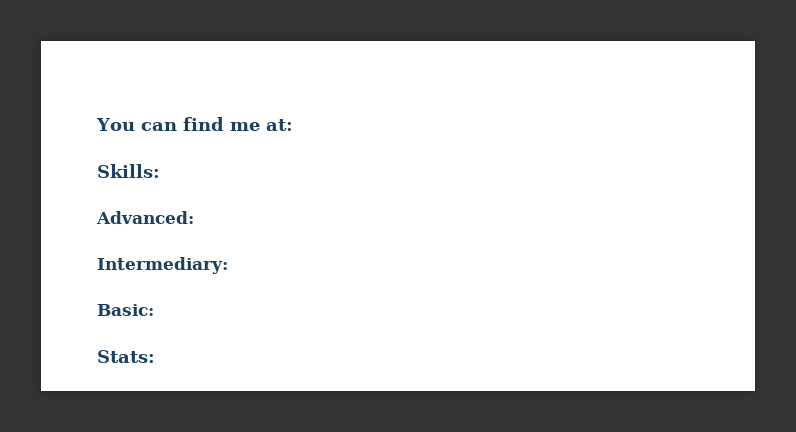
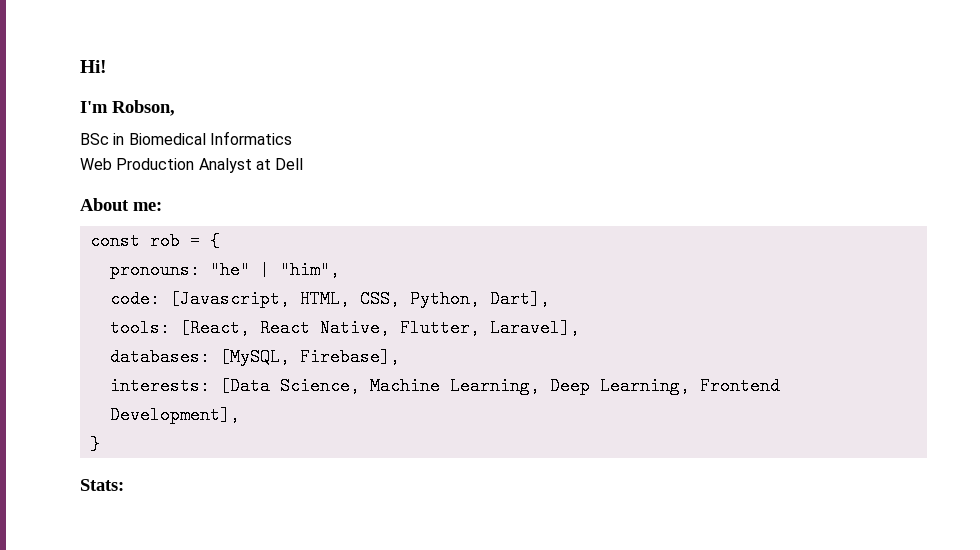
- You can find me at:
- Skills:
- Advanced:
- Intermediary:
- Basic:
+ Hi!
+ I'm Robson,
+ BSc in Biomedical Informatics
+ Web Production Analyst at Dell
+ About me:
+ const rob = {
+ pronouns: "he" | "him",
+ code: [Javascript, HTML, CSS, Python, Dart],
+ tools: [React, React Native, Flutter, Laravel],
+ databases: [MySQL, Firebase],
+ interests: [Data Science, Machine Learning, Deep Learning, Frontend Development],
+ }

